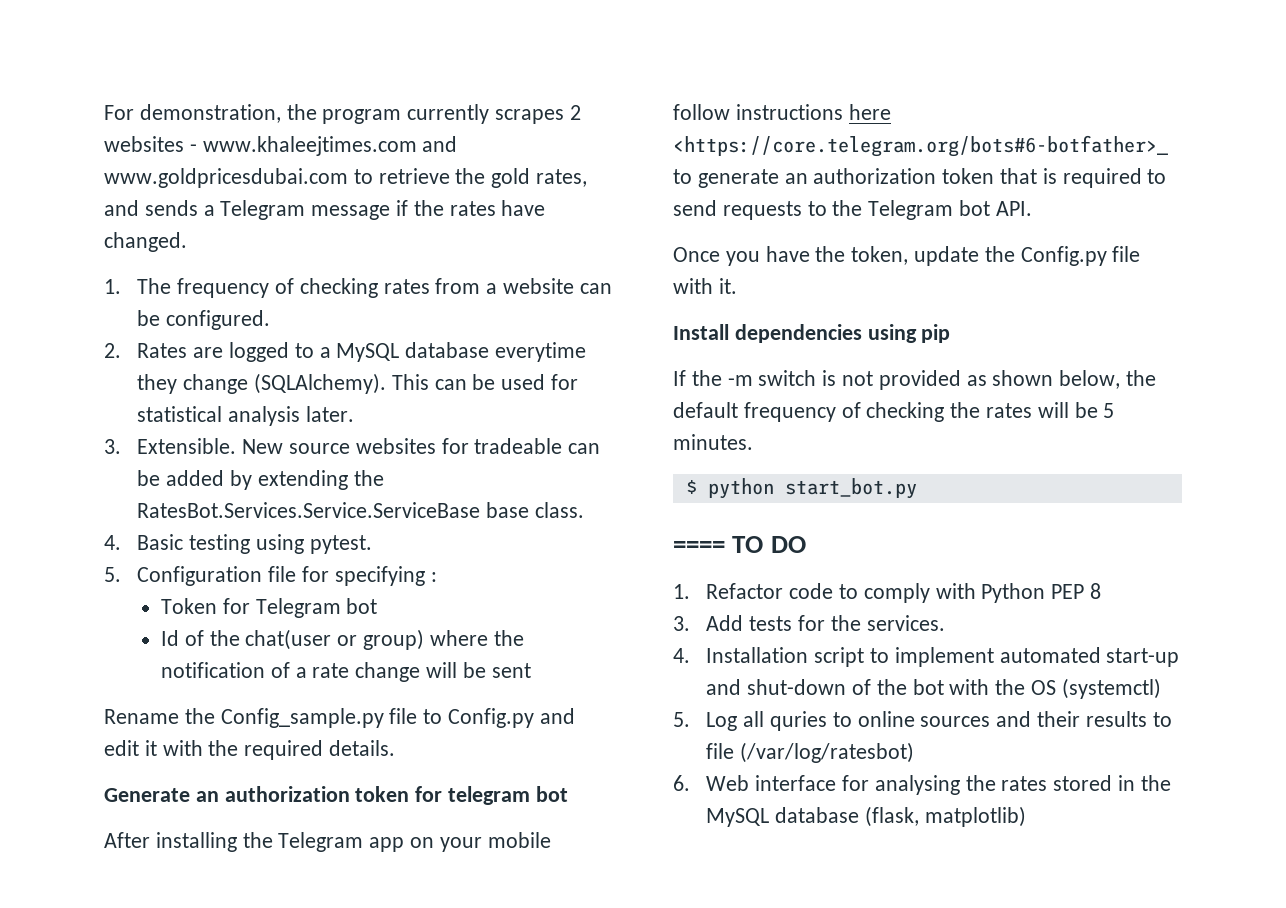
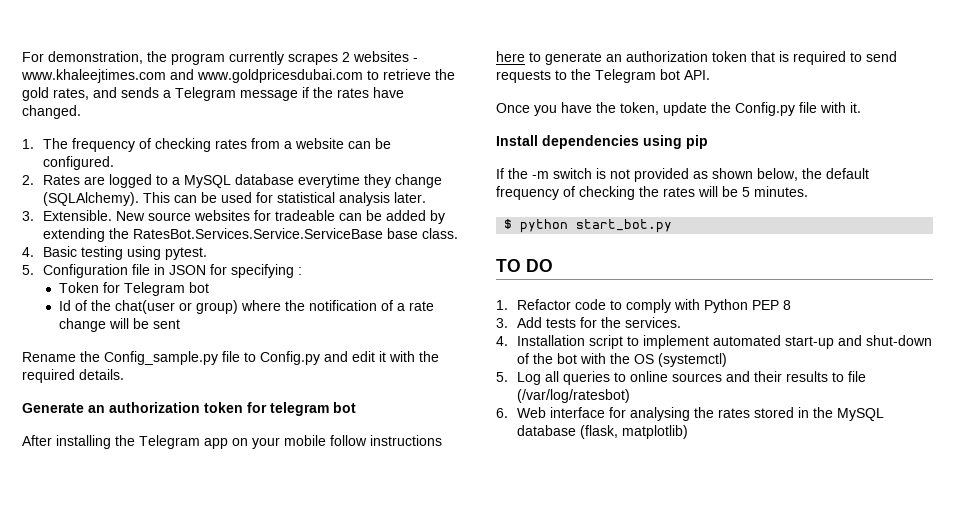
- 5. Configuration file for specifying :
+ 5. Configuration file in JSON for specifying :
- After installing the Telegram app on your mobile follow instructions here <https://core.telegram.org/bots#6-botfather>_ to generate an authorization token that is required to send requests to the Telegram bot API.
+ After installing the Telegram app on your mobile follow instructions here to generate an authorization token that is required to send requests to the Telegram bot API.
- ==== TO DO
+ TO DO
- 5. Log all quries to online sources and their results to file (/var/log/ratesbot)
+ 5. Log all queries to online sources and their results to file (/var/log/ratesbot)

